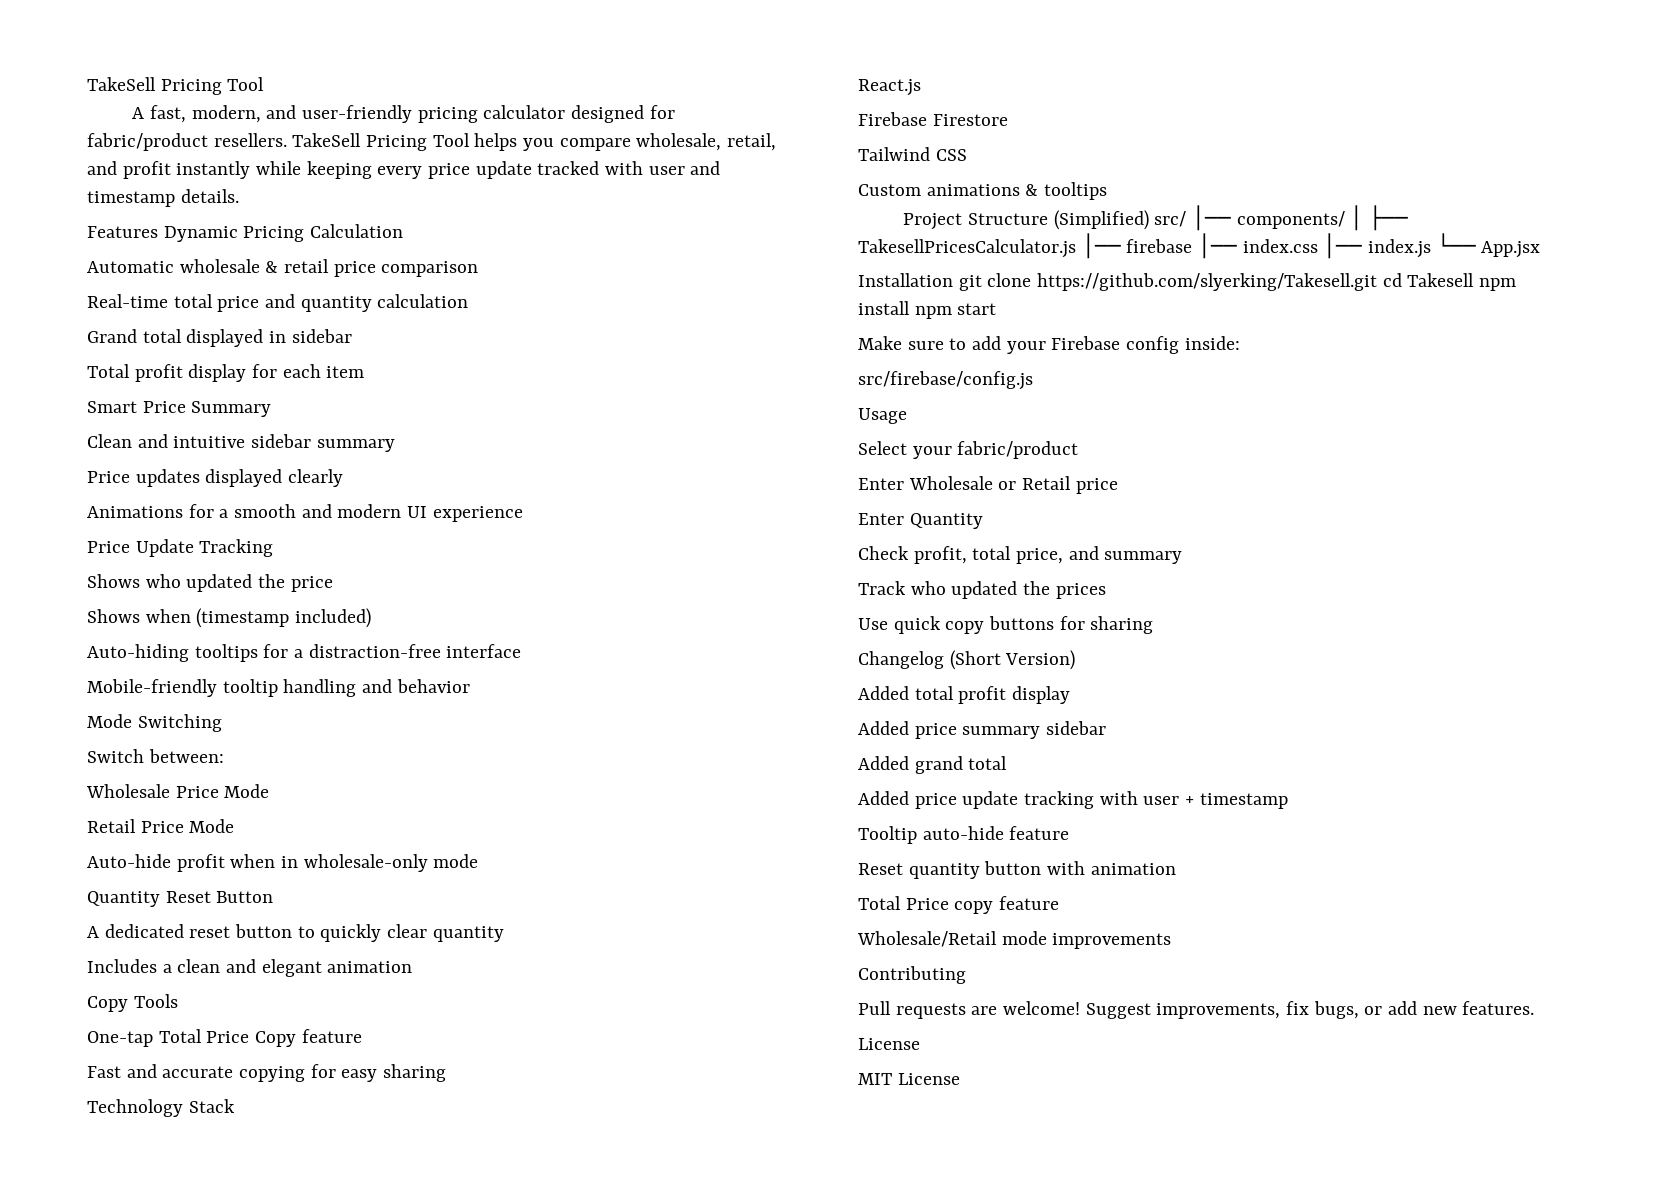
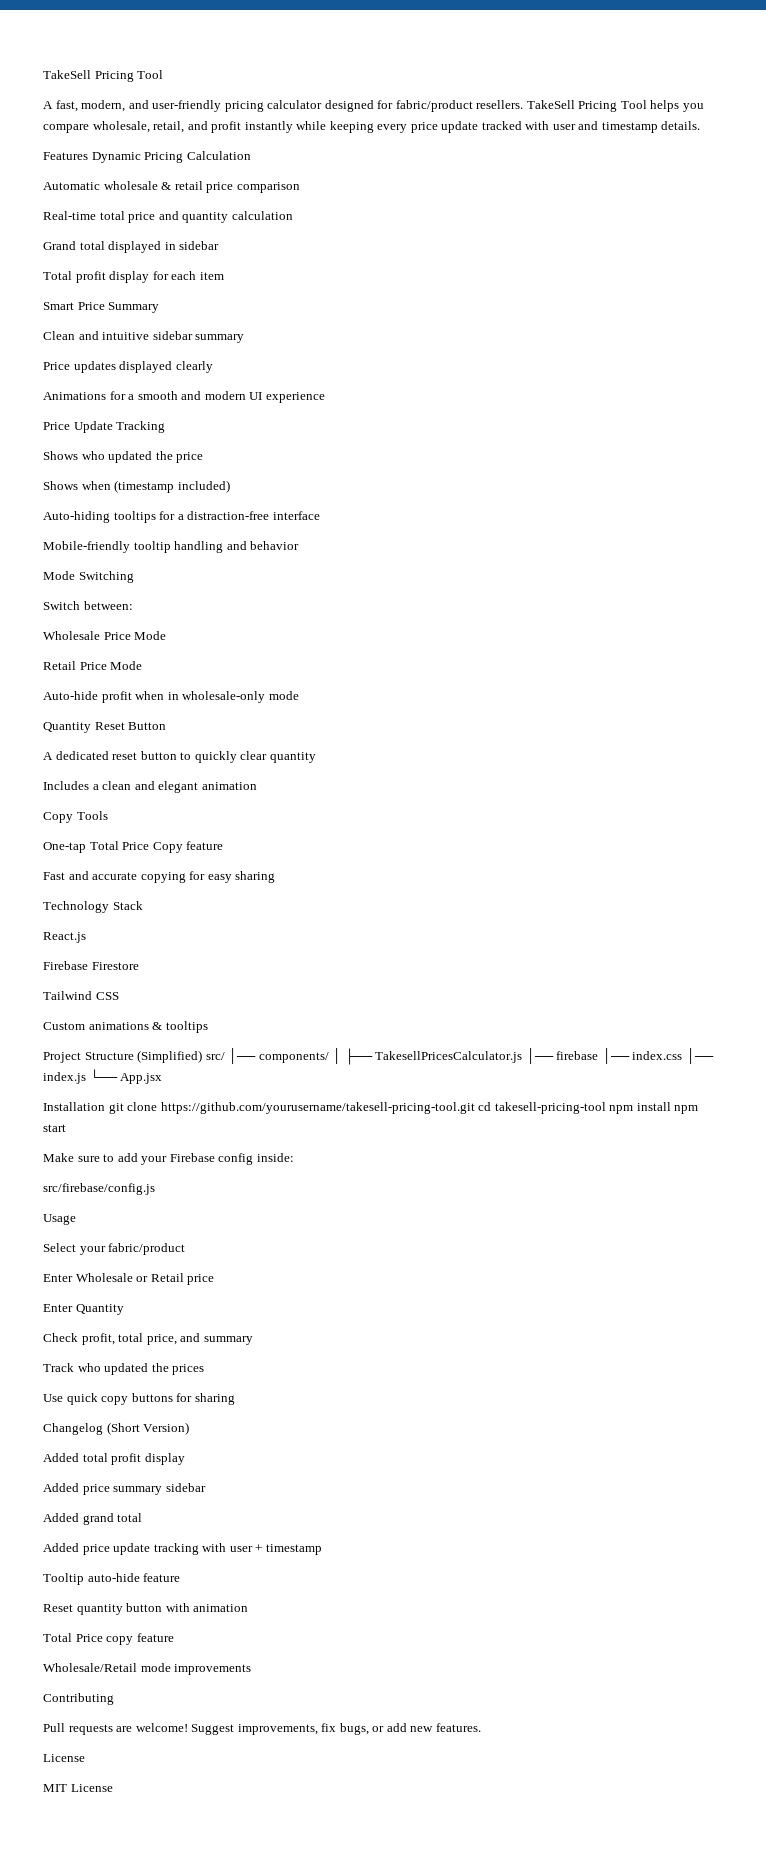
- Installation git clone https://github.com/slyerking/Takesell.git cd Takesell npm install npm start
+ Installation git clone https://github.com/yourusername/takesell-pricing-tool.git cd takesell-pricing-tool npm install npm start

